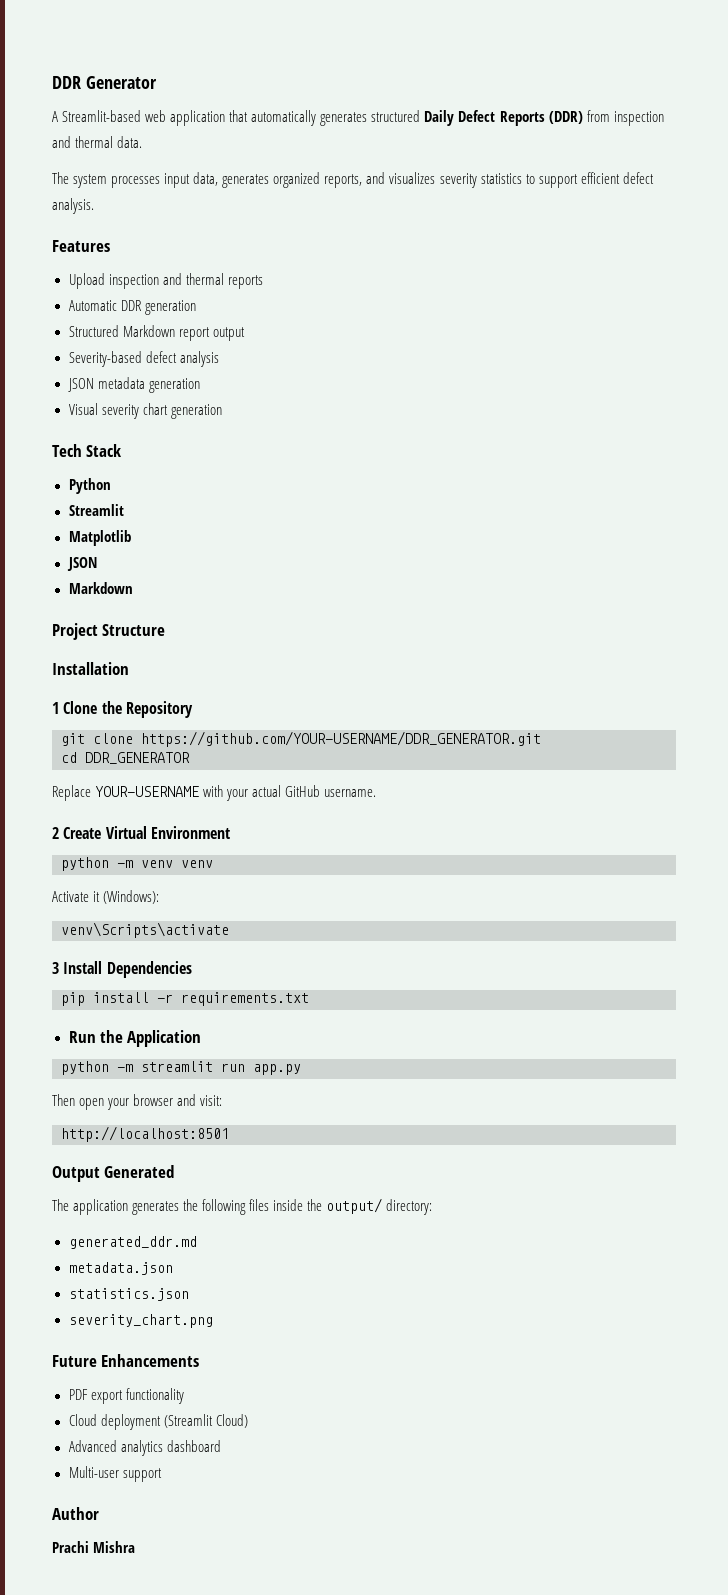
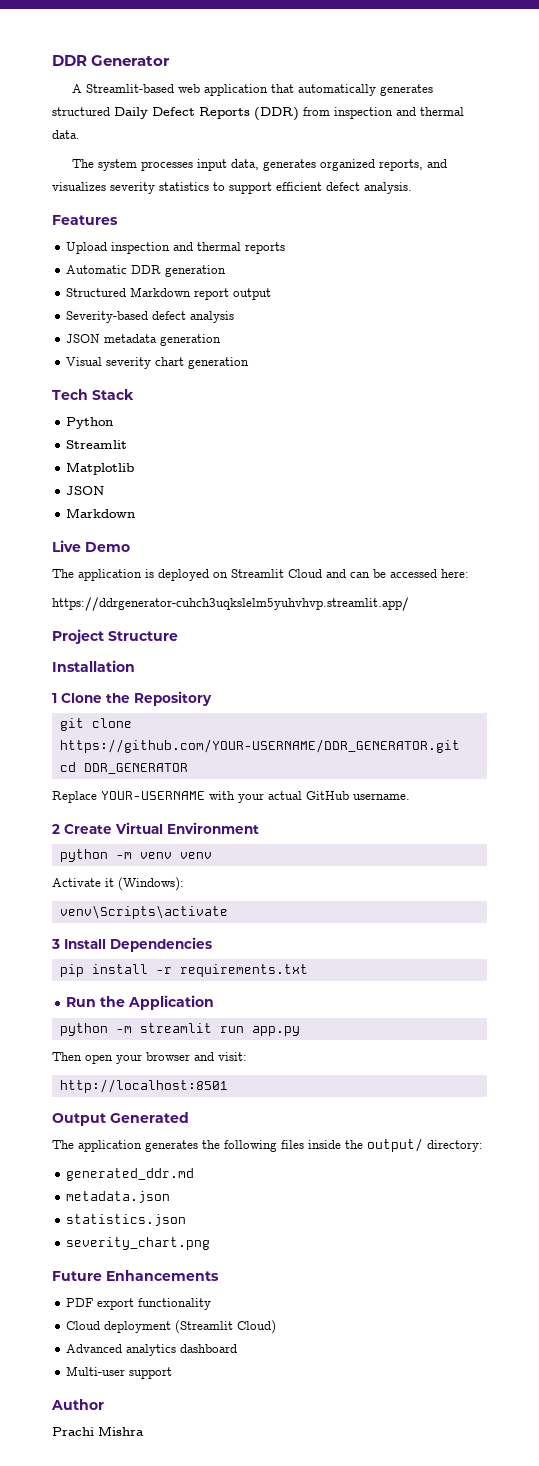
+ Live Demo
+ The application is deployed on Streamlit Cloud and can be accessed here:
+ https://ddrgenerator-cuhch3uqkslelm5yuhvhvp.streamlit.app/

